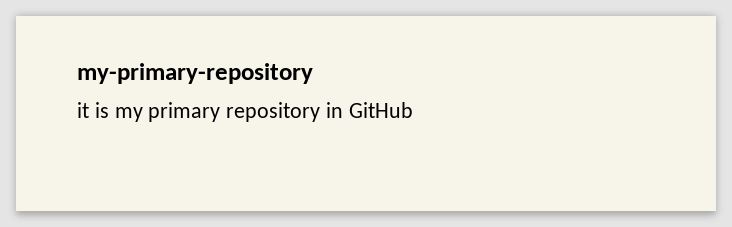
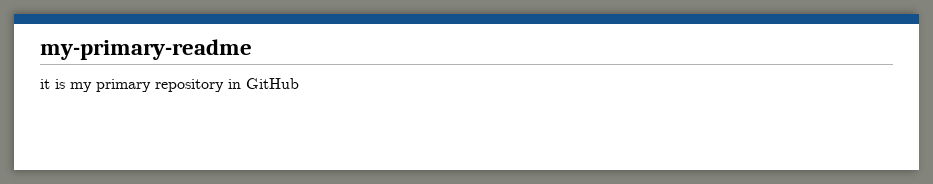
- my-primary-repository
+ my-primary-readme

